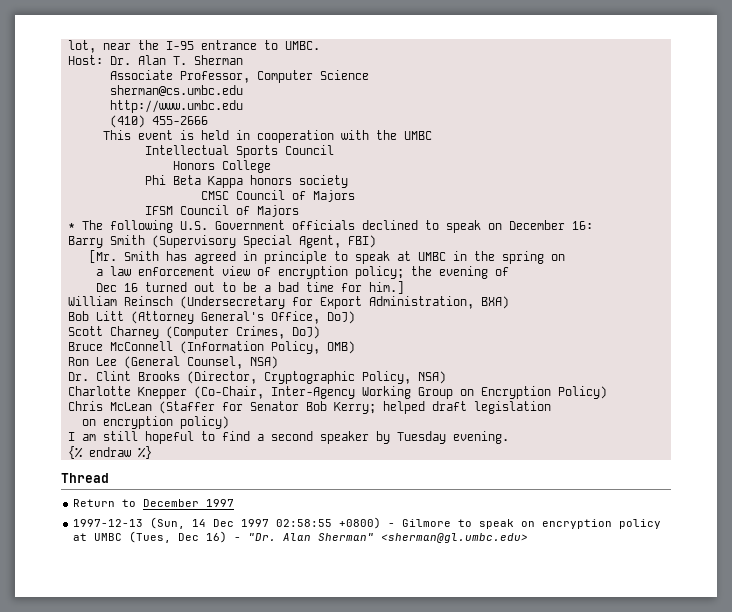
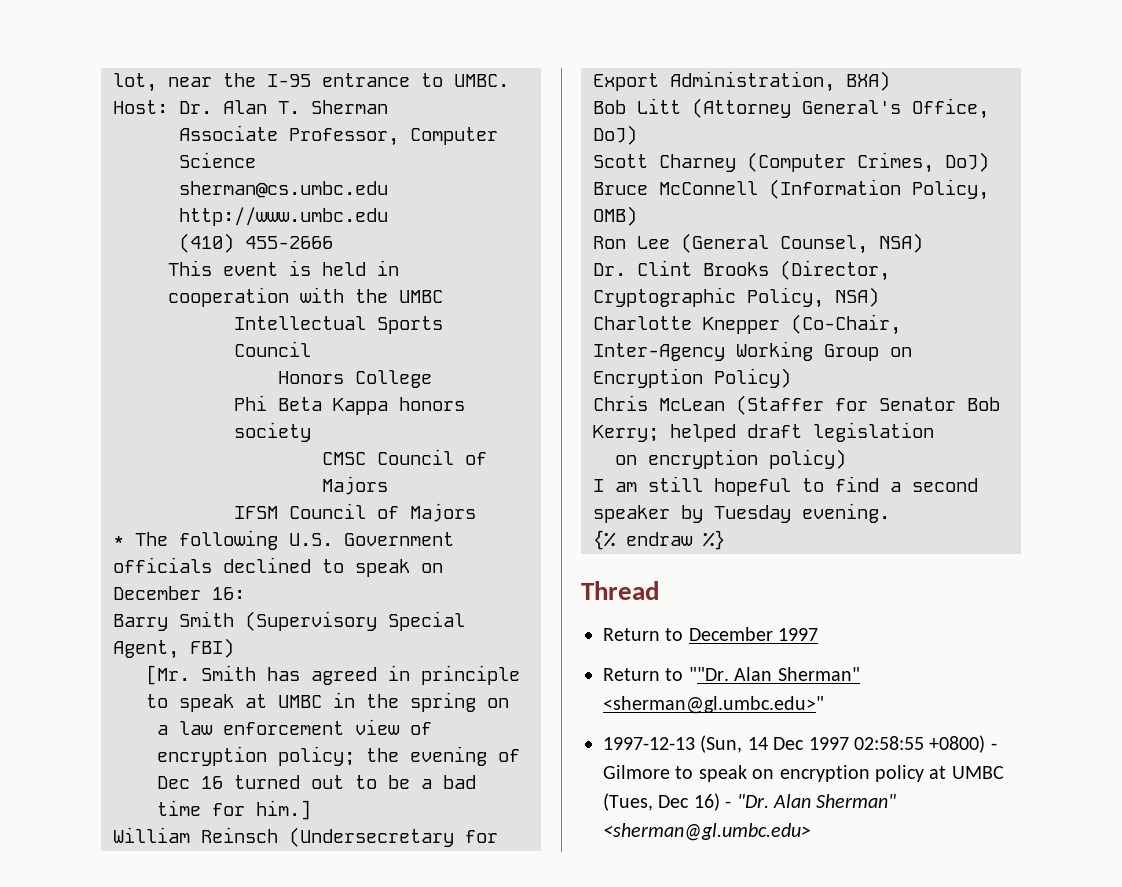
+ Return to ""Dr. Alan Sherman" <sherman@gl.umbc.edu>"

